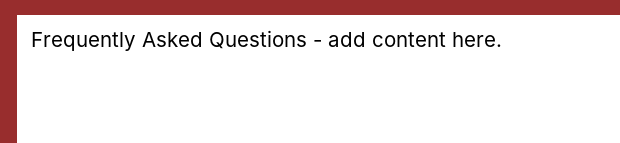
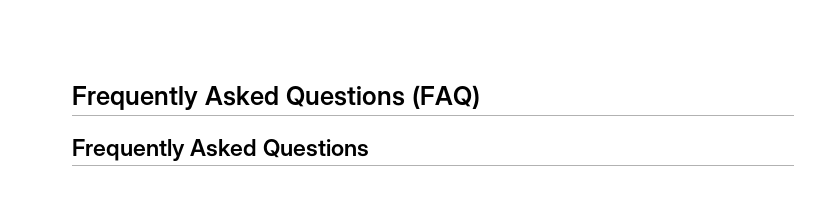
- Frequently Asked Questions - add content here.
+ Frequently Asked Questions (FAQ)
+ Frequently Asked Questions

